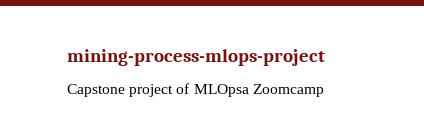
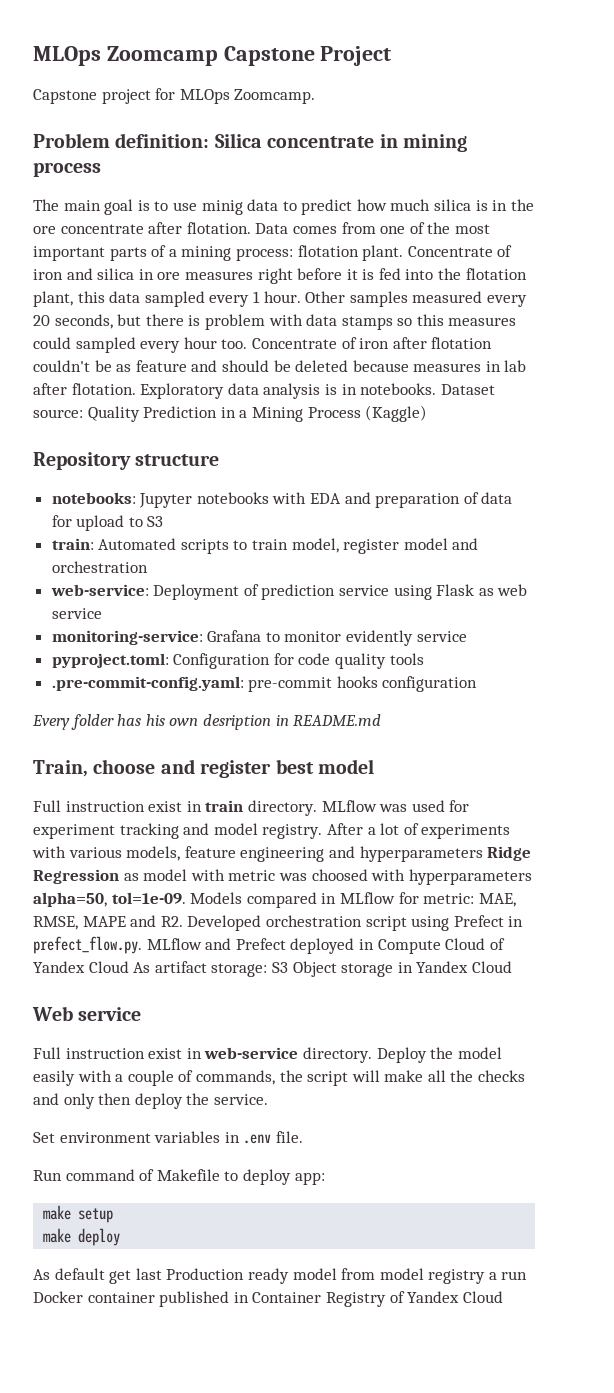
- mining-process-mlops-project
- Capstone project of MLOpsa Zoomcamp
+ MLOps Zoomcamp Capstone Project
+ Capstone project for MLOps Zoomcamp.
+ Problem definition: Silica concentrate in mining process
+ The main goal is to use minig data to predict how much silica is in the ore concentrate after flotation. Data comes from one of the most important parts of a mining process: flotation plant. Concentrate of iron and silica in ore measures right before it is fed into the flotation plant, this data sampled every 1 hour. Other samples measured every 20 seconds, but there is problem with data stamps so this measures could sampled every hour too. Concentrate of iron after flotation couldn't be as feature and should be deleted because measures in lab after flotation. Exploratory data analysis is in notebooks. Dataset source: Quality Prediction in a Mining Process (Kaggle)
+ Repository structure
+ notebooks: Jupyter notebooks with EDA and preparation of data for upload to S3
+ train: Automated scripts to train model, register model and orchestration
+ web-service: Deployment of prediction service using Flask as web service
+ monitoring-service: Grafana to monitor evidently service
+ pyproject.toml: Configuration for code quality tools
+ .pre-commit-config.yaml: pre-commit hooks configuration
+ Every folder has his own desription in README.md
+ Train, choose and register best model
+ Full instruction exist in train directory. MLflow was used for experiment tracking and model registry. After a lot of experiments with various models, feature engineering and hyperparameters Ridge Regression as model with metric was choosed with hyperparameters alpha=50, tol=1e-09. Models compared in MLflow for metric: MAE, RMSE, MAPE and R2. Developed orchestration script using Prefect in prefect_flow.py. MLflow and Prefect deployed in Compute Cloud of Yandex Cloud As artifact storage: S3 Object storage in Yandex Cloud
+ Web service
+ Full instruction exist in web-service directory. Deploy the model easily with a couple of commands, the script will make all the checks and only then deploy the service.
+ Set environment variables in .env file.
+ Run command of Makefile to deploy app:
+ make setup
+ make deploy
+ As default get last Production ready model from model registry a run Docker container published in Container Registry of Yandex Cloud

